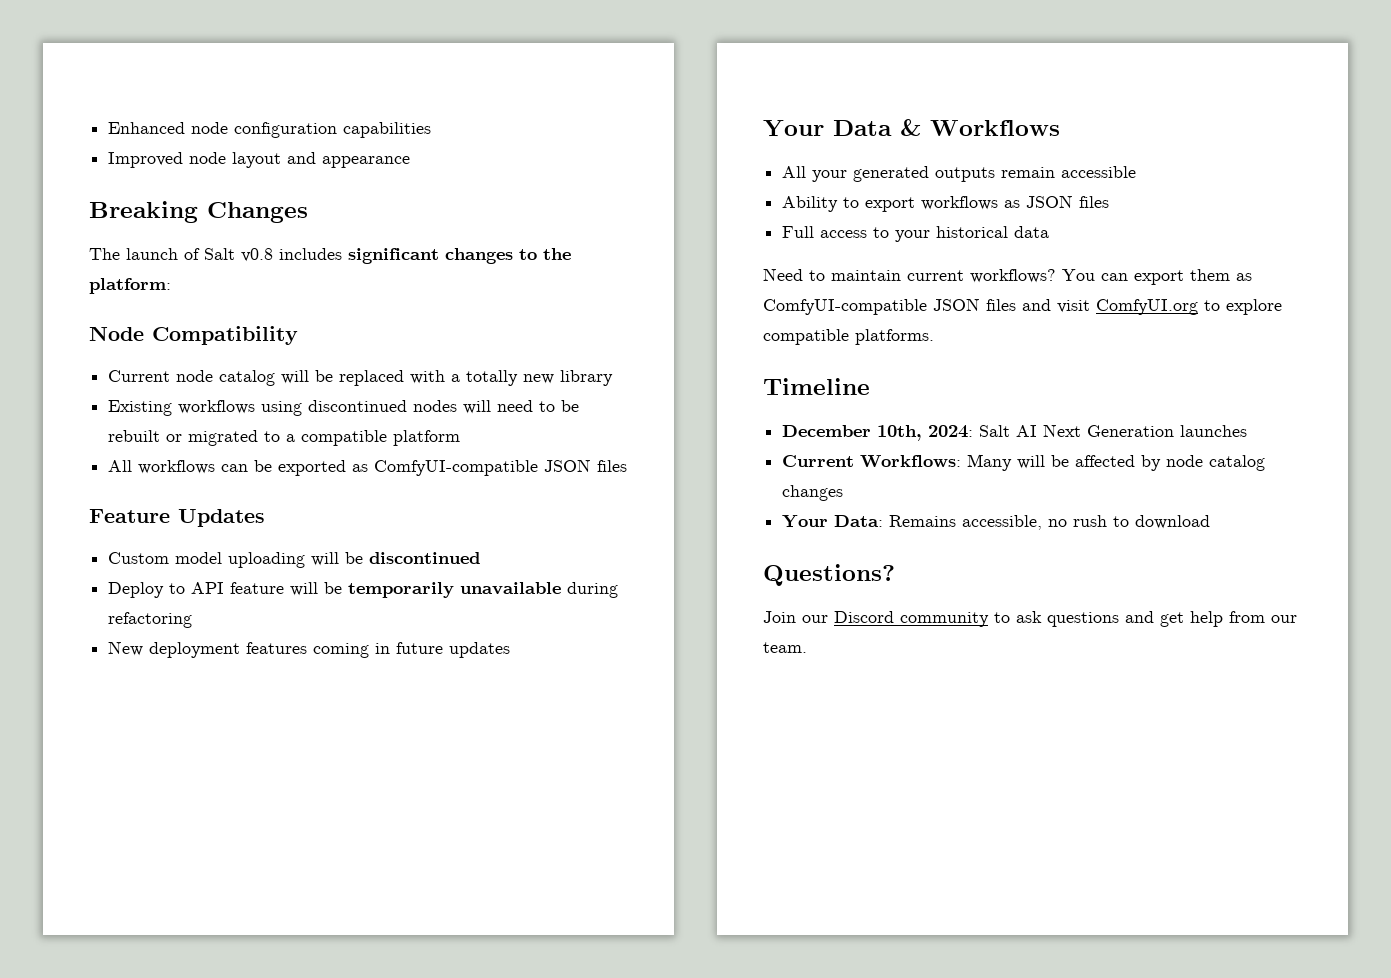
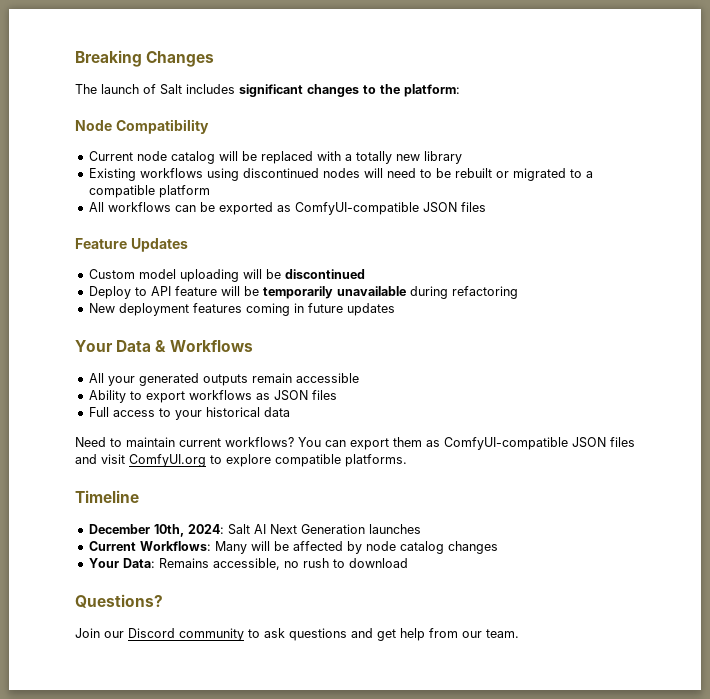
- Enhanced node configuration capabilities
- Improved node layout and appearance
- The launch of Salt v0.8 includes significant changes to the platform:
+ The launch of Salt includes significant changes to the platform:

